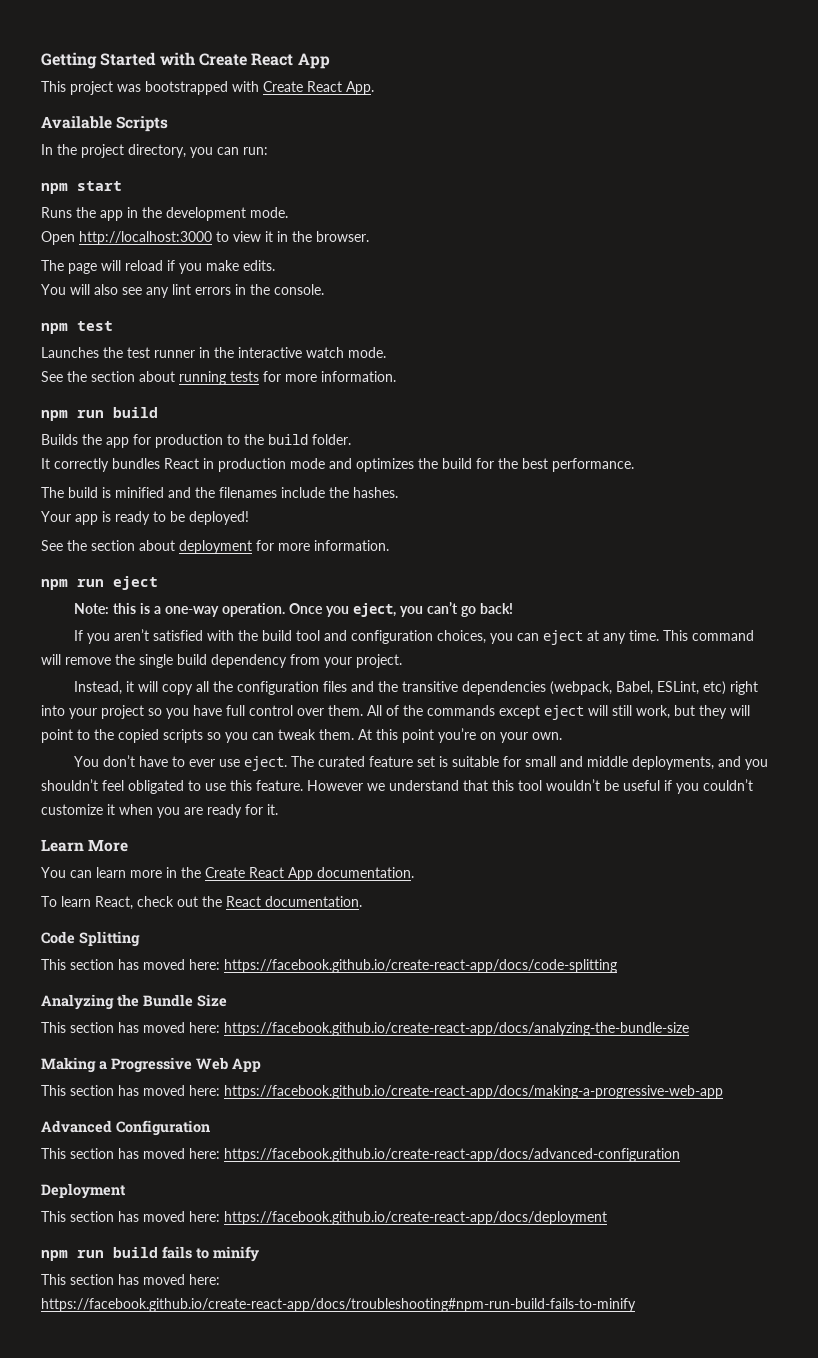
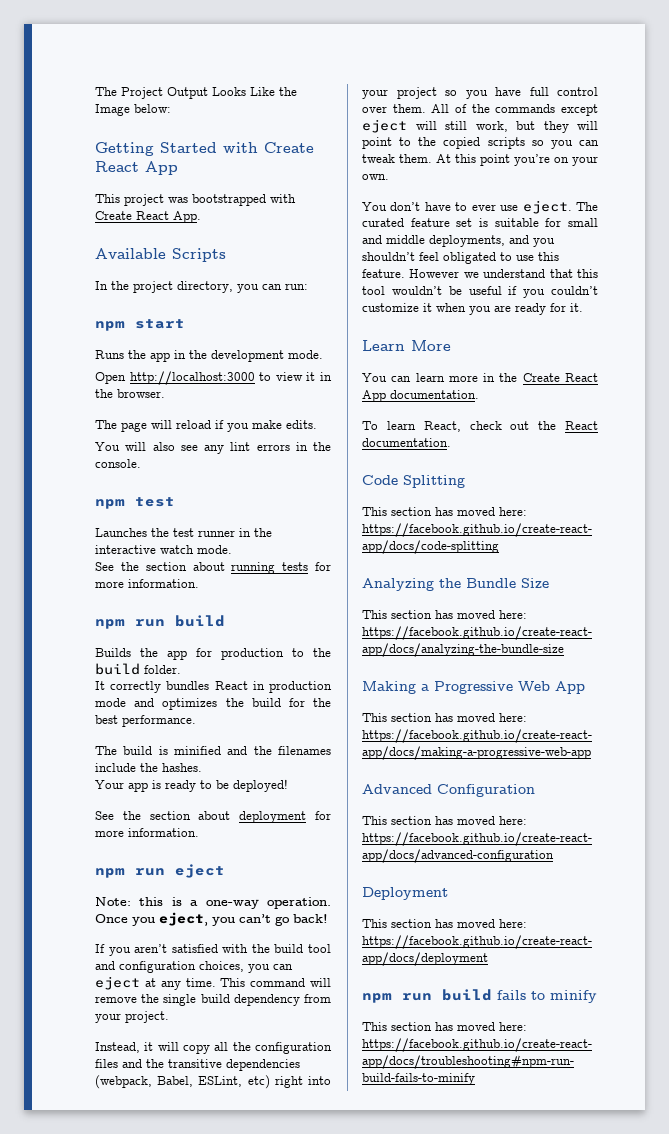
+ The Project Output Looks Like the Image below:

